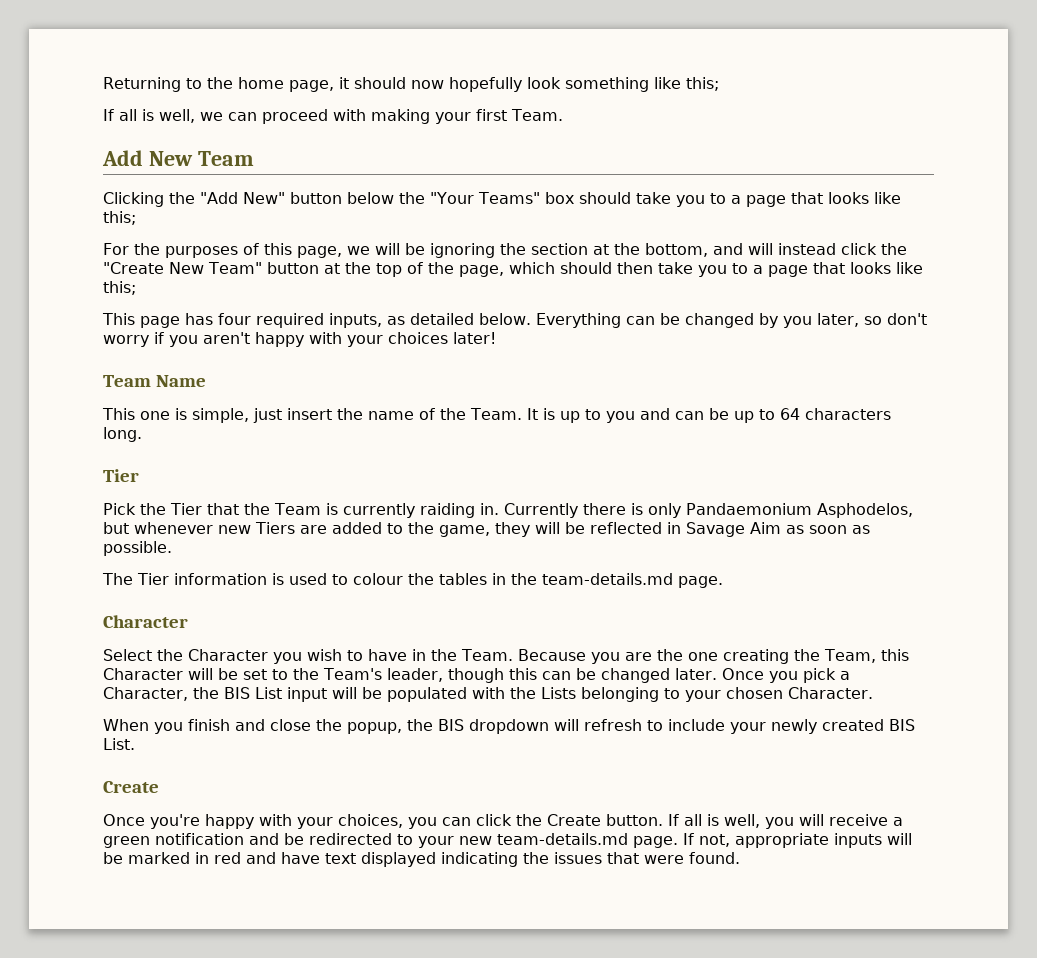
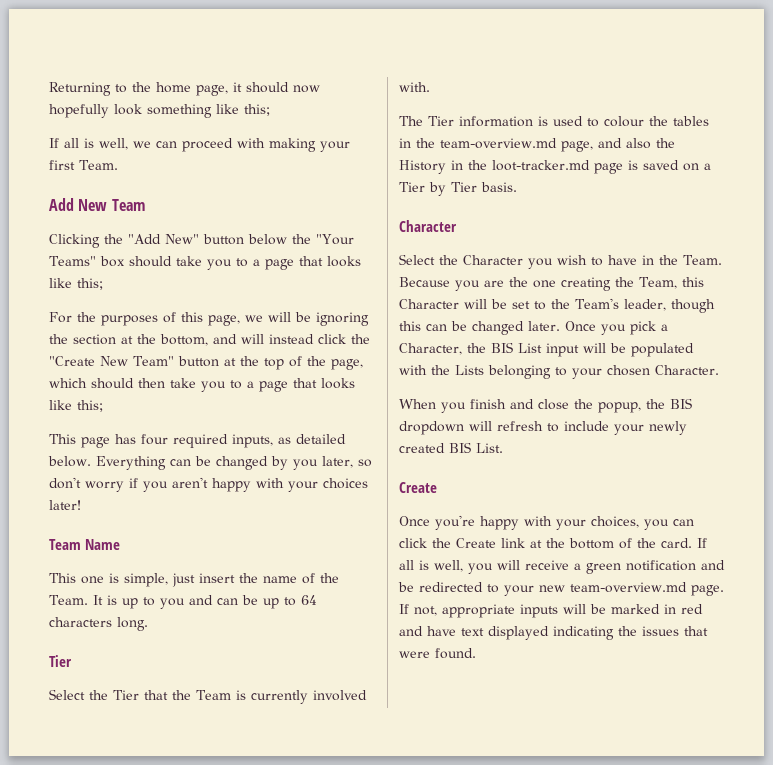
- Pick the Tier that the Team is currently raiding in. Currently there is only Pandaemonium Asphodelos, but whenever new Tiers are added to the game, they will be reflected in Savage Aim as soon as possible.
+ Select the Tier that the Team is currently involved with.
- The Tier information is used to colour the tables in the team-details.md page.
+ The Tier information is used to colour the tables in the team-overview.md page, and also the History in the loot-tracker.md page is saved on a Tier by Tier basis.
- Once you're happy with your choices, you can click the Create button.
+ Once you're happy with your choices, you can click the Create link at the bottom of the card.
- If all is well, you will receive a green notification and be redirected to your new team-details.md page.
+ If all is well, you will receive a green notification and be redirected to your new team-overview.md page.

